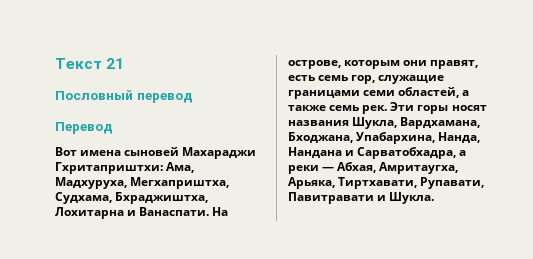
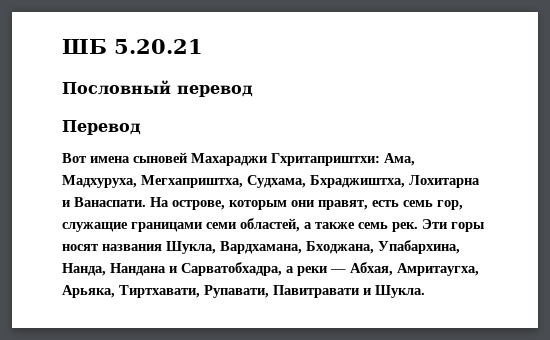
- Текст 21
+ ШБ 5.20.21

